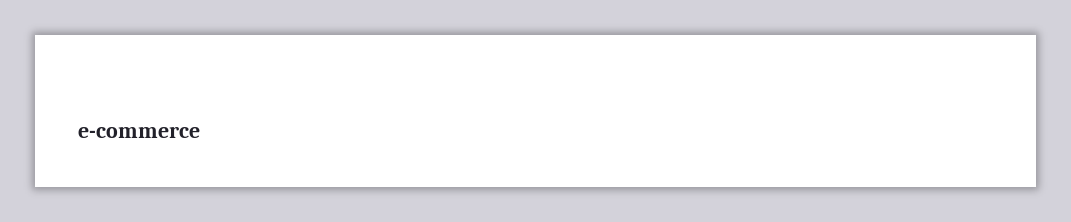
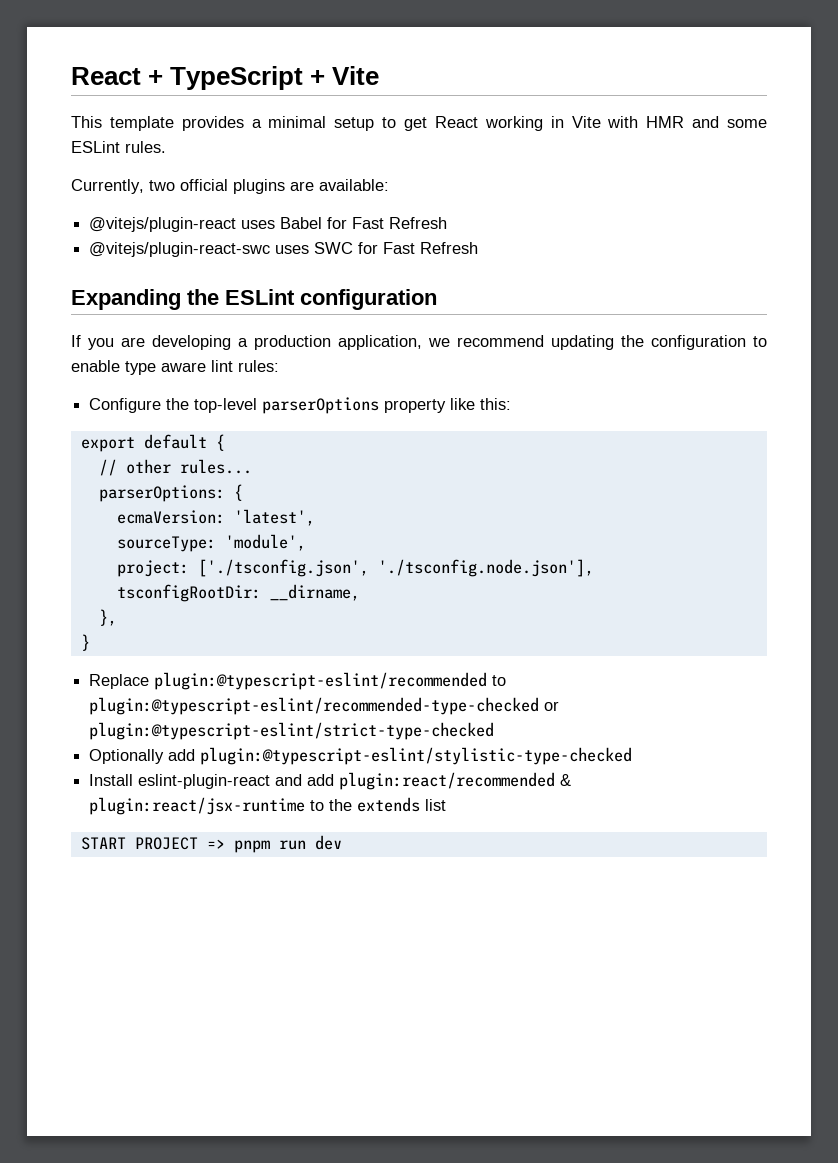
- e-commerce
+ React + TypeScript + Vite
+ This template provides a minimal setup to get React working in Vite with HMR and some ESLint rules.
+ Currently, two official plugins are available:
+ @vitejs/plugin-react uses Babel for Fast Refresh
+ @vitejs/plugin-react-swc uses SWC for Fast Refresh
+ Expanding the ESLint configuration
+ If you are developing a production application, we recommend updating the configuration to enable type aware lint rules:
+ Configure the top-level parserOptions property like this:
+ export default {
+ // other rules...
+ parserOptions: {
+ ecmaVersion: 'latest',
+ sourceType: 'module',
+ project: ['./tsconfig.json', './tsconfig.node.json'],
+ tsconfigRootDir: __dirname,
+ },
+ }
+ Replace plugin:@typescript-eslint/recommended to plugin:@typescript-eslint/recommended-type-checked or plugin:@typescript-eslint/strict-type-checked
+ Optionally add plugin:@typescript-eslint/stylistic-type-checked
+ Install eslint-plugin-react and add plugin:react/recommended & plugin:react/jsx-runtime to the extends list
+ START PROJECT => pnpm run dev

